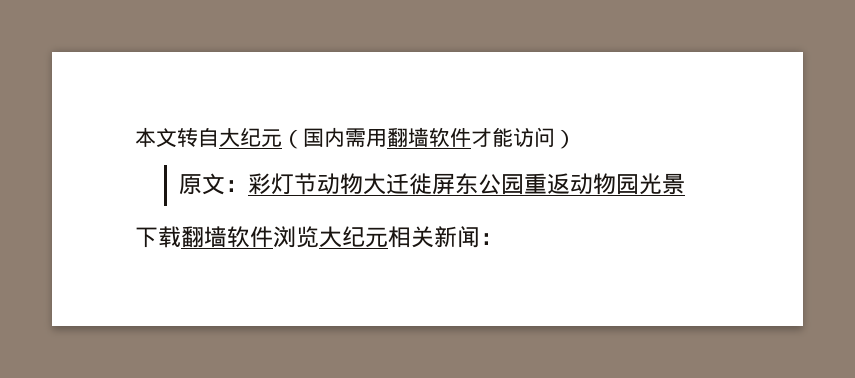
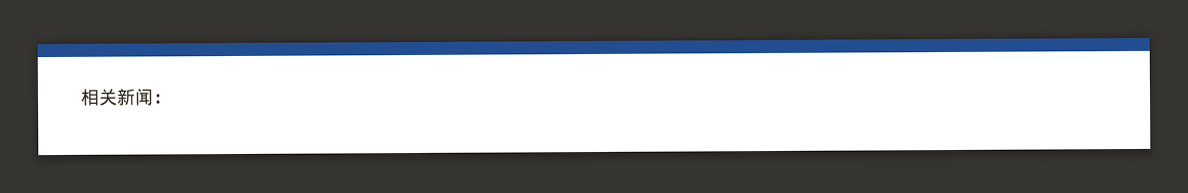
- 本文转自大纪元（国内需用翻墙软件才能访问）
- 原文：彩灯节动物大迁徙屏东公园重返动物园光景
- 下载翻墙软件浏览大纪元相关新闻：
+ 相关新闻：

